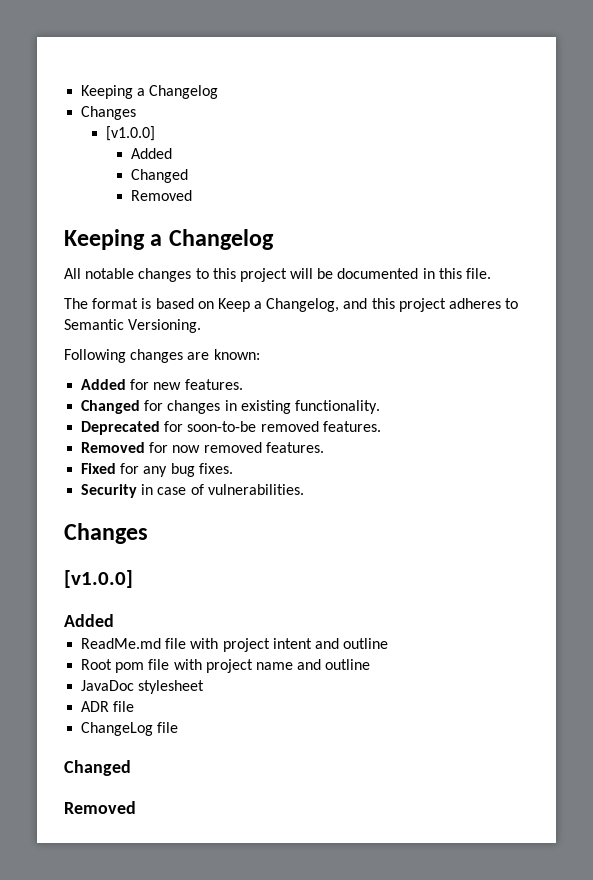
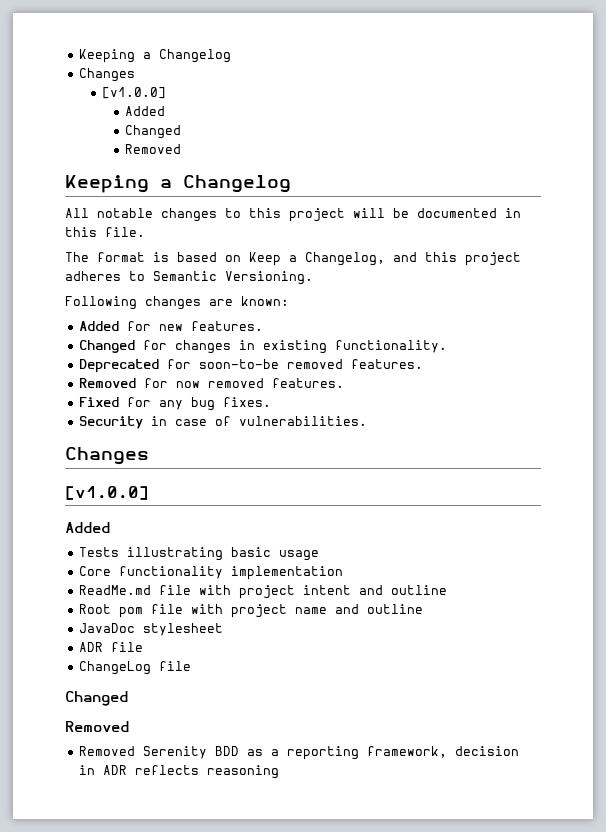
+ Tests illustrating basic usage
+ Core functionality implementation
+ Removed Serenity BDD as a reporting framework, decision in ADR reflects reasoning

